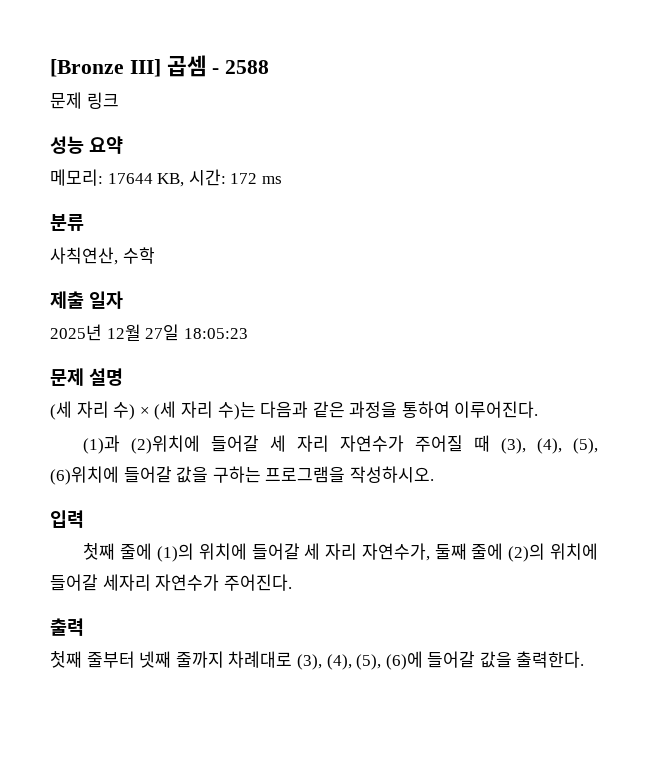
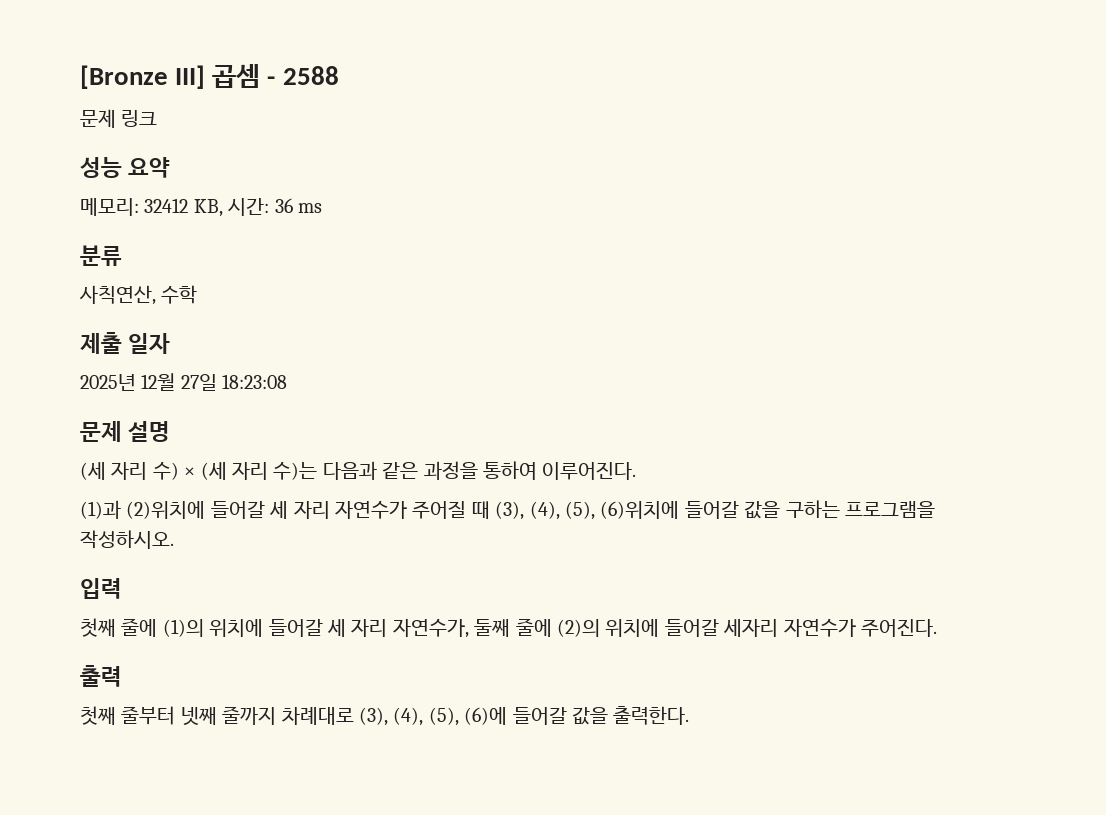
- 메모리: 17644 KB, 시간: 172 ms
+ 메모리: 32412 KB, 시간: 36 ms
- 2025년 12월 27일 18:05:23
+ 2025년 12월 27일 18:23:08

